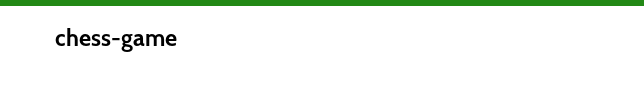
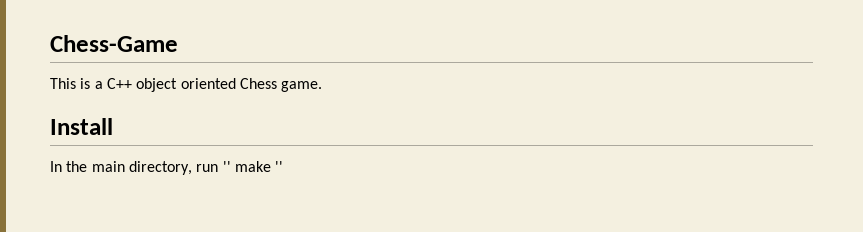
- chess-game
+ Chess-Game
+ This is a C++ object oriented Chess game.
+ Install
+ In the main directory, run '' make ''

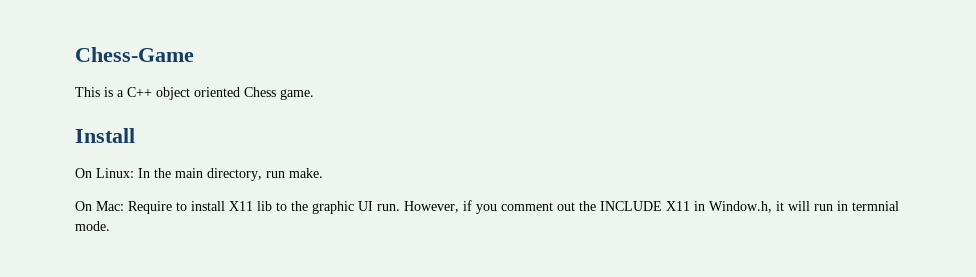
- In the main directory, run '' make ''
+ On Linux: In the main directory, run make.
+ On Mac: Require to install X11 lib to the graphic UI run. However, if you comment out the INCLUDE X11 in Window.h, it will run in termnial mode.

